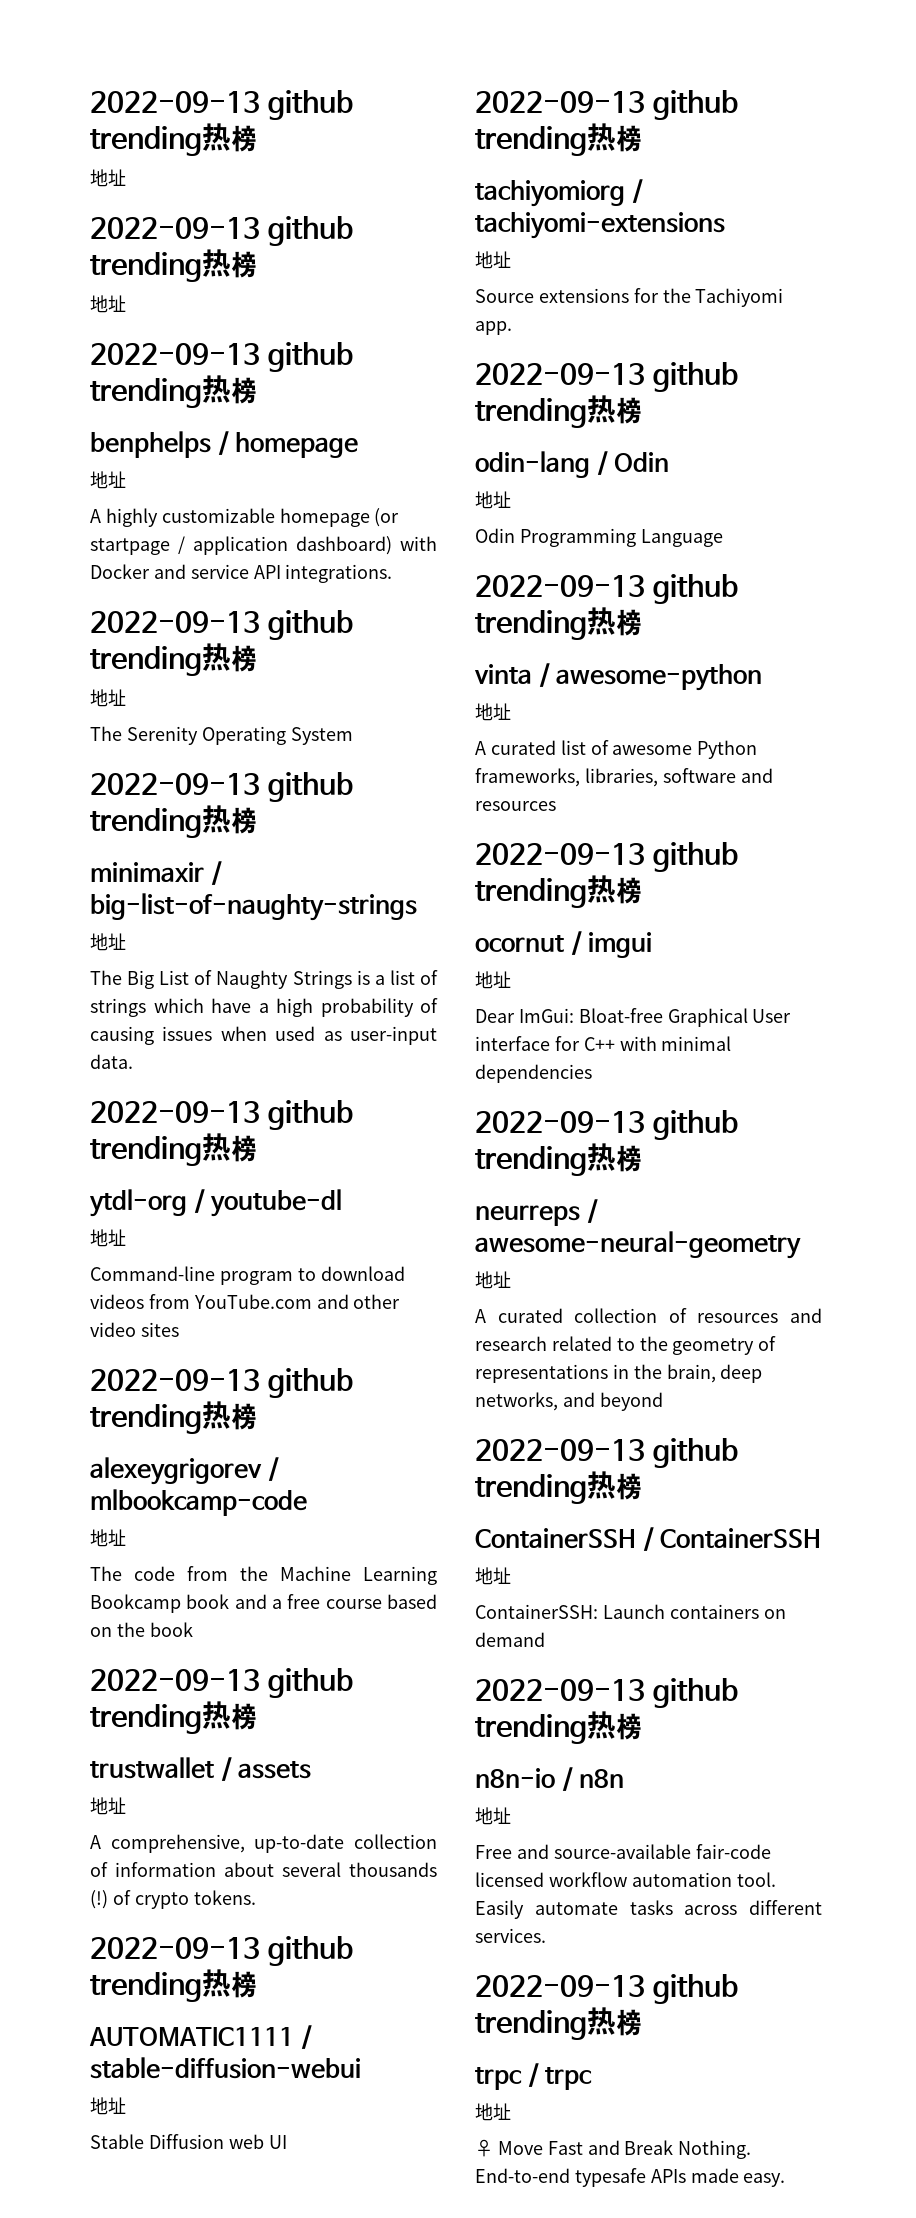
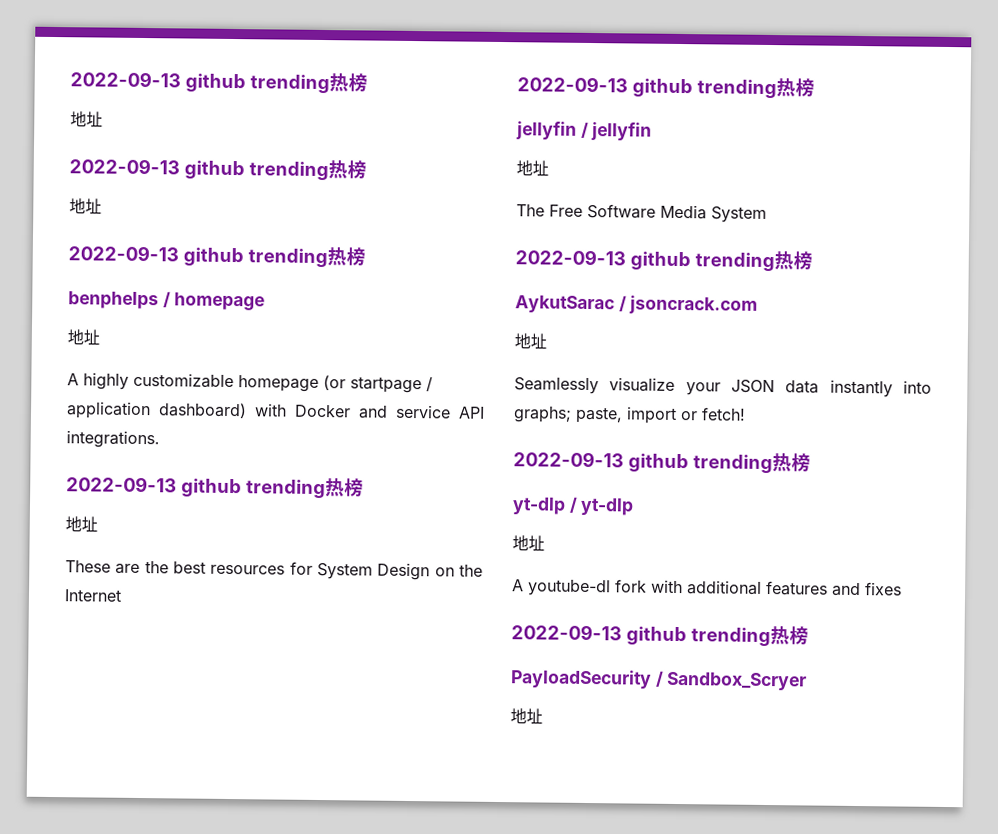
- The Serenity Operating System
+ These are the best resources for System Design on the Internet
+ 2022-09-13 github trending热榜
+ jellyfin / jellyfin
+ 地址
+ The Free Software Media System
- minimaxir / big-list-of-naughty-strings
+ AykutSarac / jsoncrack.com
  地址
- The Big List of Naughty Strings is a list of strings which have a high probability of causing issues when used as user-input data.
+ Seamlessly visualize your JSON data instantly into graphs; paste, import or fetch!
  2022-09-13 github trending热榜
- ytdl-org / youtube-dl
+ yt-dlp / yt-dlp
  地址
- Command-line program to download videos from YouTube.com and other video sites
+ A youtube-dl fork with additional features and fixes
  2022-09-13 github trending热榜
- alexeygrigorev / mlbookcamp-code
+ PayloadSecurity / Sandbox_Scryer
  地址
- The code from the Machine Learning Bookcamp book and a free course based on the book
- 2022-09-13 github trending热榜
- trustwallet / assets
- 地址
- A comprehensive, up-to-date collection of information about several thousands (!) of crypto tokens.
- 2022-09-13 github trending热榜
- AUTOMATIC1111 / stable-diffusion-webui
- 地址
- Stable Diffusion web UI
- 2022-09-13 github trending热榜
- tachiyomiorg / tachiyomi-extensions
- 地址
- Source extensions for the Tachiyomi app.
- 2022-09-13 github trending热榜
- odin-lang / Odin
- 地址
- Odin Programming Language
- 2022-09-13 github trending热榜
- vinta / awesome-python
- 地址
- A curated list of awesome Python frameworks, libraries, software and resources
- 2022-09-13 github trending热榜
- ocornut / imgui
- 地址
- Dear ImGui: Bloat-free Graphical User interface for C++ with minimal dependencies
- 2022-09-13 github trending热榜
- neurreps / awesome-neural-geometry
- 地址
- A curated collection of resources and research related to the geometry of representations in the brain, deep networks, and beyond
- 2022-09-13 github trending热榜
- ContainerSSH / ContainerSSH
- 地址
- ContainerSSH: Launch containers on demand
- 2022-09-13 github trending热榜
- n8n-io / n8n
- 地址
- Free and source-available fair-code licensed workflow automation tool. Easily automate tasks across different services.
- 2022-09-13 github trending热榜
- trpc / trpc
- 地址
- ♀ Move Fast and Break Nothing. End-to-end typesafe APIs made easy.

